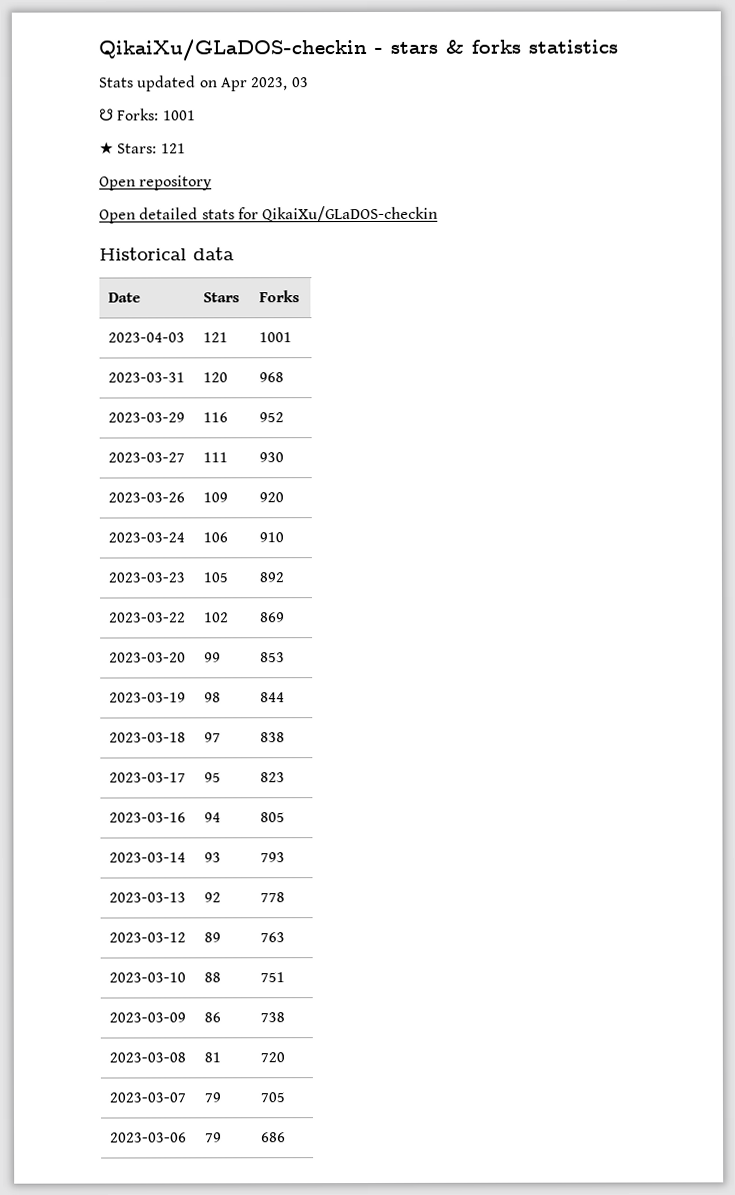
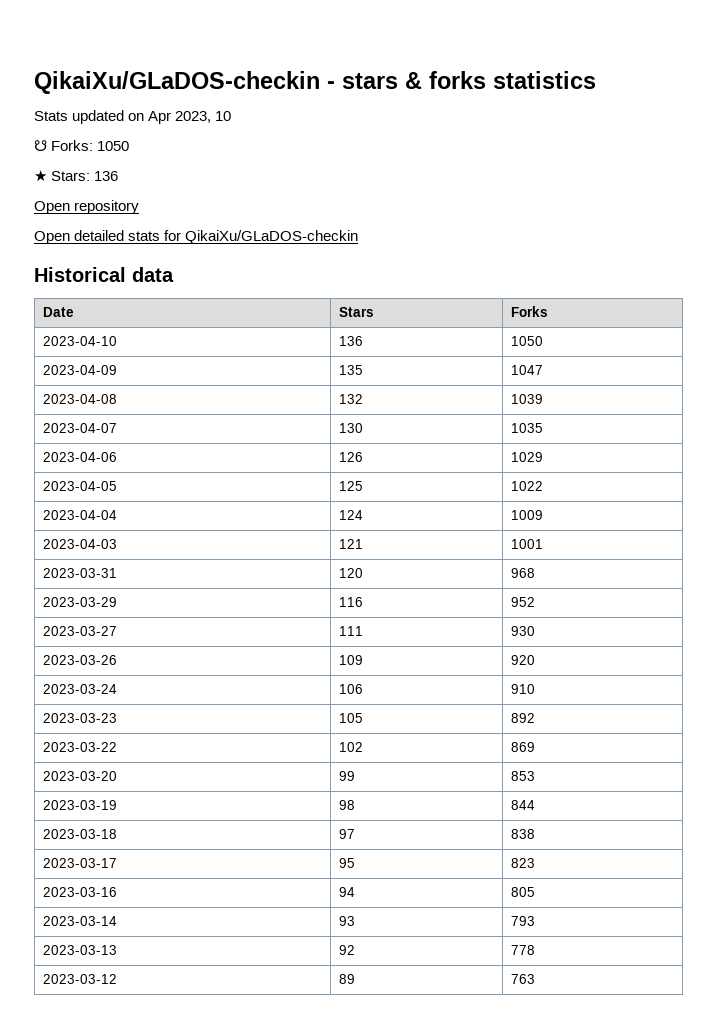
- Stats updated on Apr 2023, 03
+ Stats updated on Apr 2023, 10
- ☋ Forks: 1001
+ ☋ Forks: 1050
- ★ Stars: 121
+ ★ Stars: 136
+ 2023-04-10 | 136 | 1050
+ 2023-04-09 | 135 | 1047
+ 2023-04-08 | 132 | 1039
+ 2023-04-07 | 130 | 1035
+ 2023-04-06 | 126 | 1029
+ 2023-04-05 | 125 | 1022
+ 2023-04-04 | 124 | 1009
- 2023-03-10 | 88 | 751
- 2023-03-09 | 86 | 738
- 2023-03-08 | 81 | 720
- 2023-03-07 | 79 | 705
- 2023-03-06 | 79 | 686

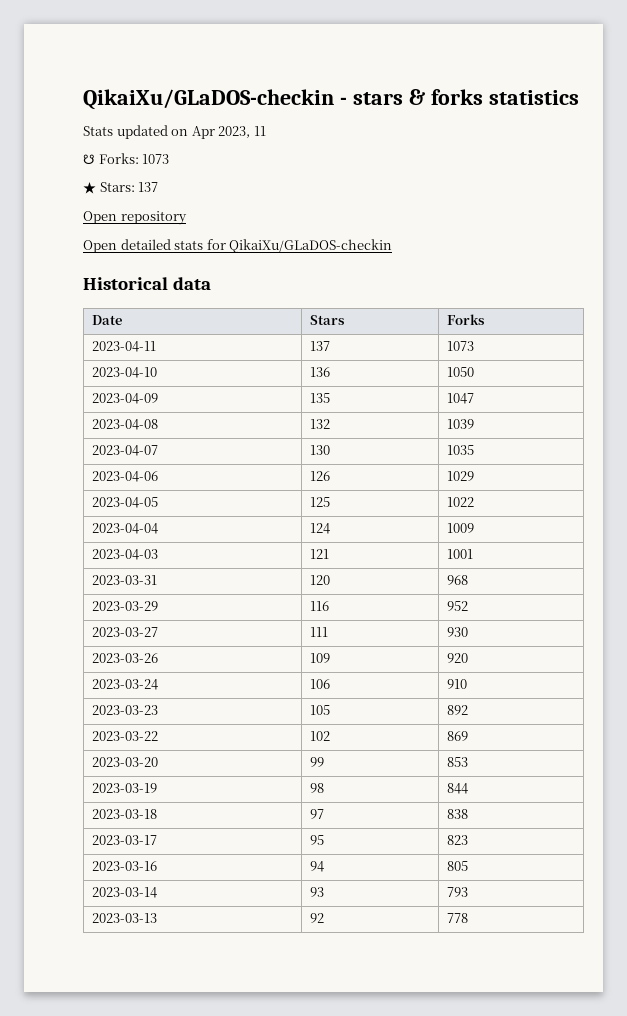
- Stats updated on Apr 2023, 10
+ Stats updated on Apr 2023, 11
- ☋ Forks: 1050
+ ☋ Forks: 1073
- ★ Stars: 136
+ ★ Stars: 137
+ 2023-04-11 | 137 | 1073
- 2023-03-12 | 89 | 763

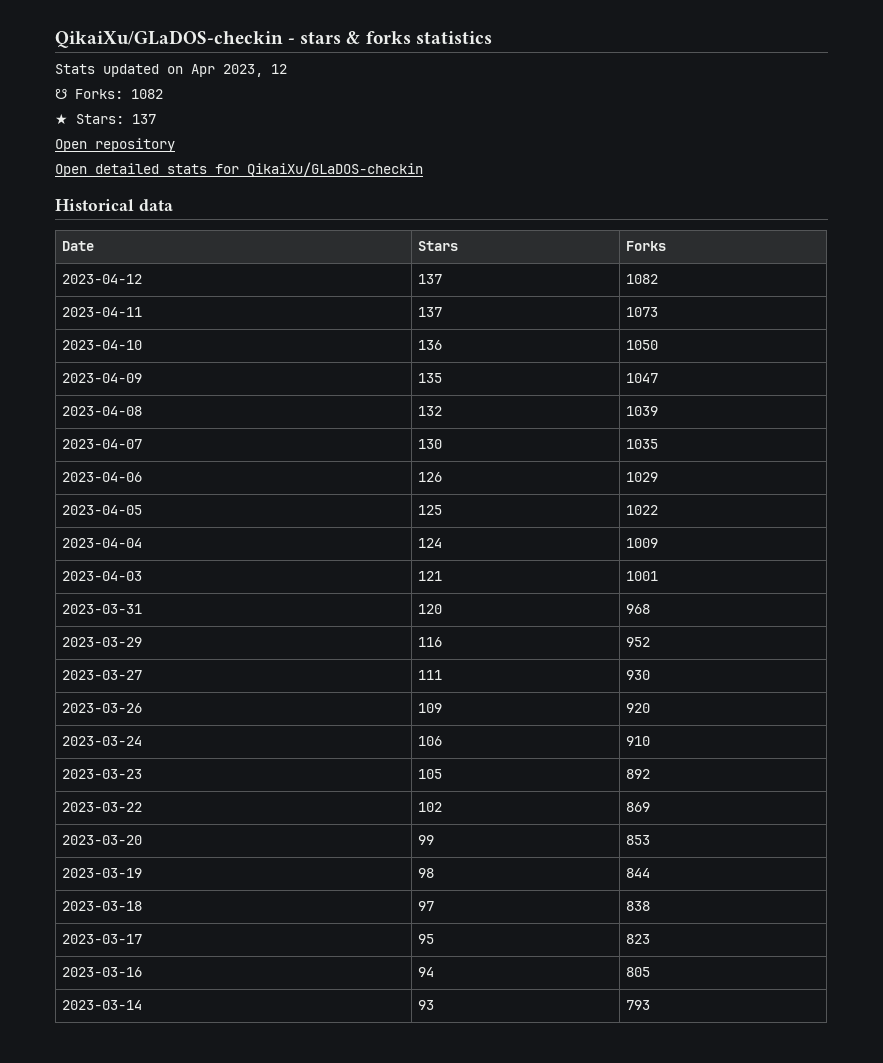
- Stats updated on Apr 2023, 11
+ Stats updated on Apr 2023, 12
- ☋ Forks: 1073
+ ☋ Forks: 1082
+ 2023-04-12 | 137 | 1082
- 2023-03-13 | 92 | 778

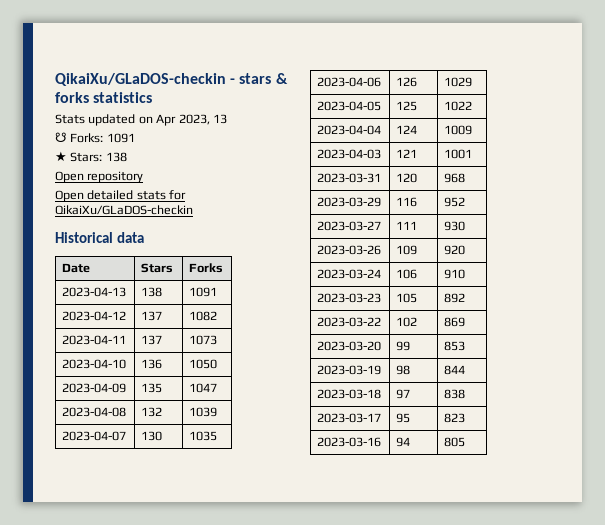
- Stats updated on Apr 2023, 12
+ Stats updated on Apr 2023, 13
- ☋ Forks: 1082
+ ☋ Forks: 1091
- ★ Stars: 137
+ ★ Stars: 138
+ 2023-04-13 | 138 | 1091
- 2023-03-14 | 93 | 793

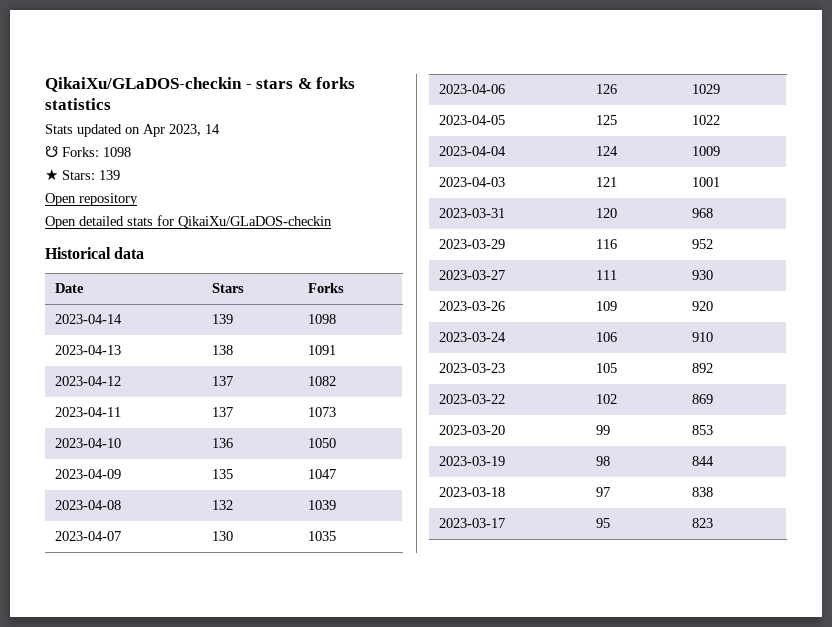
- Stats updated on Apr 2023, 13
+ Stats updated on Apr 2023, 14
- ☋ Forks: 1091
+ ☋ Forks: 1098
- ★ Stars: 138
+ ★ Stars: 139
+ 2023-04-14 | 139 | 1098
- 2023-03-16 | 94 | 805

